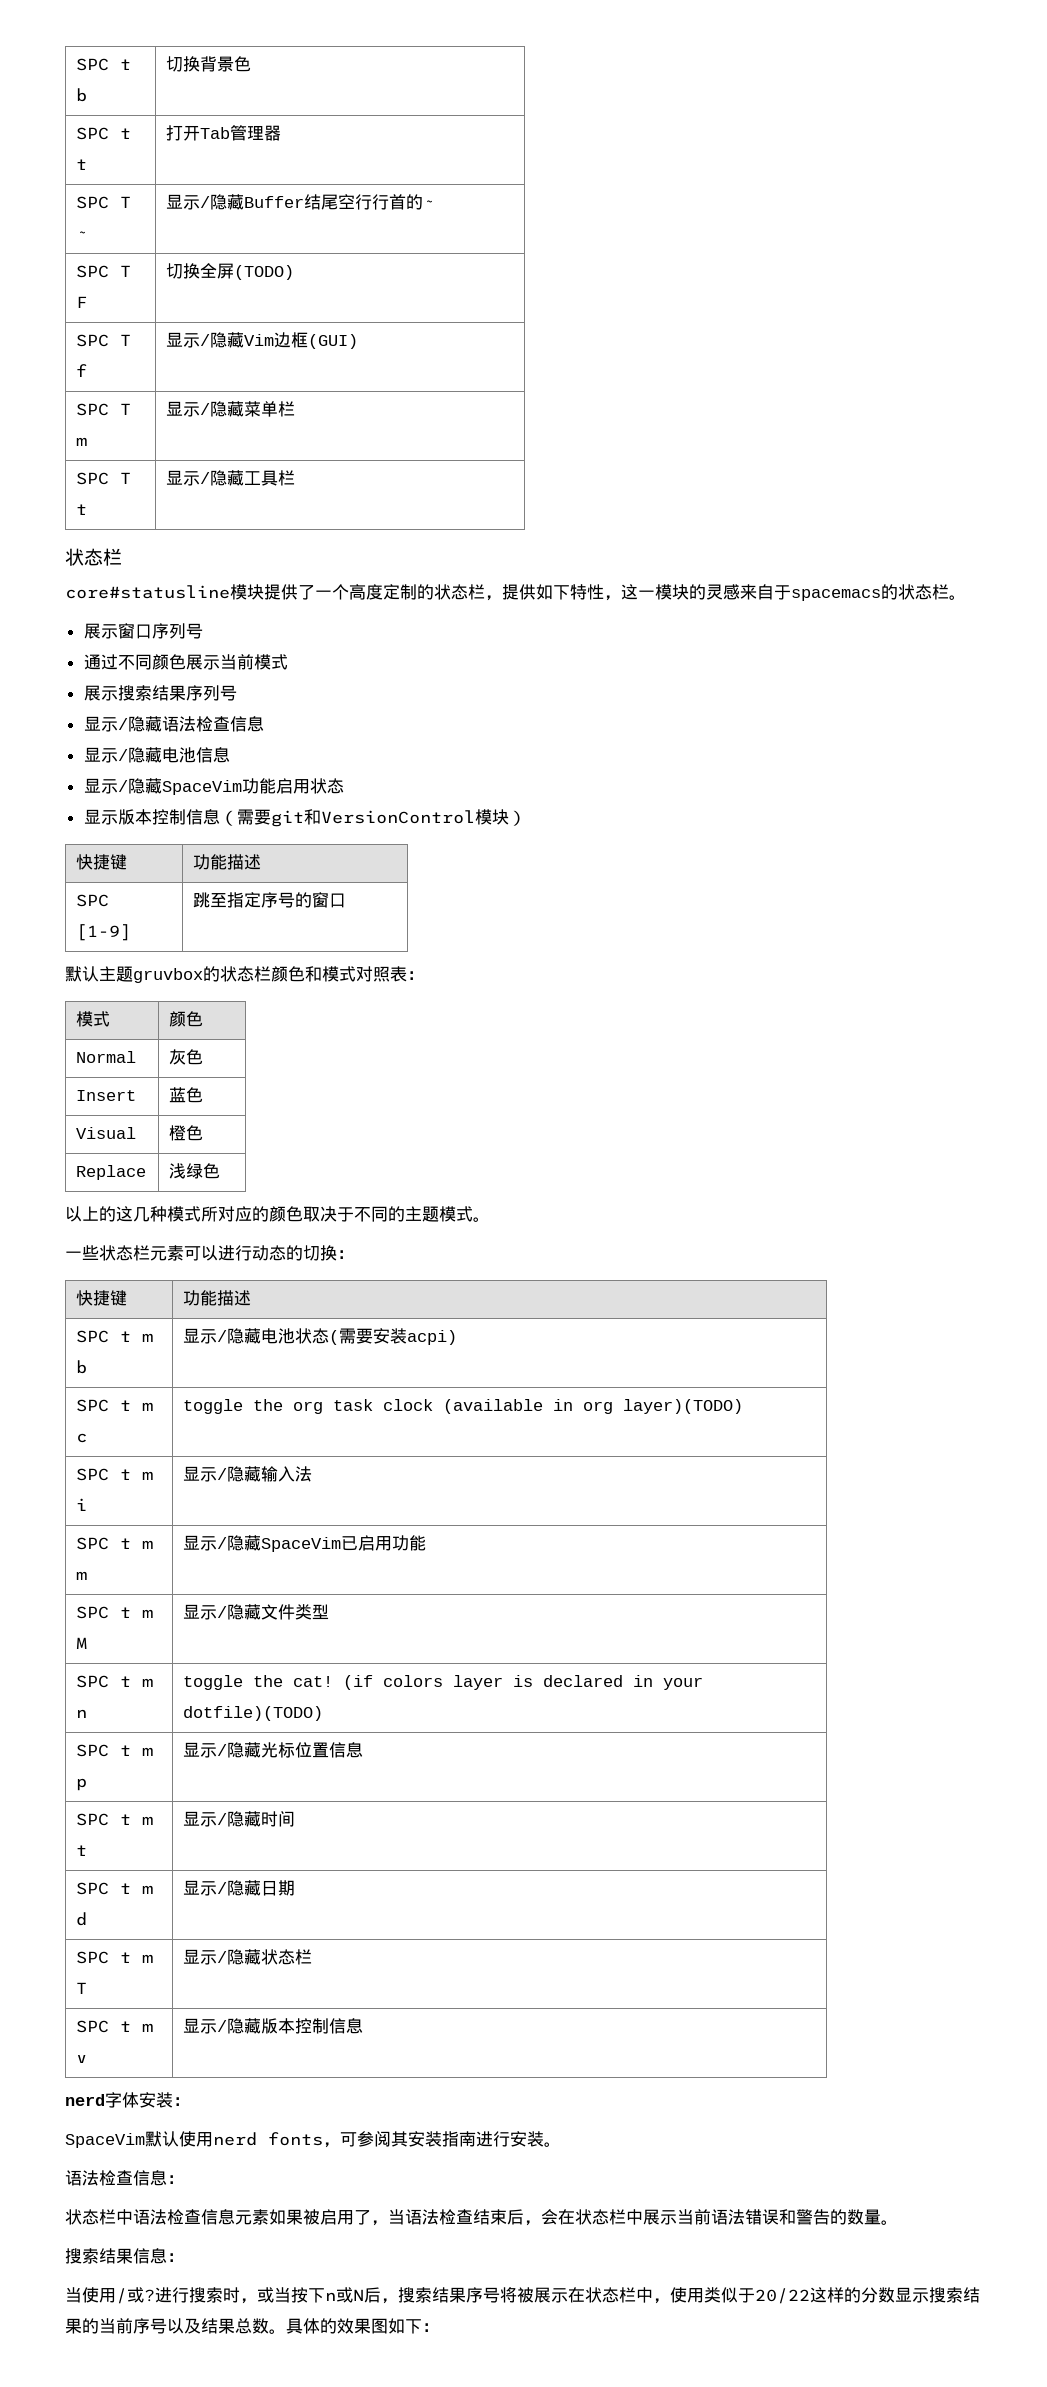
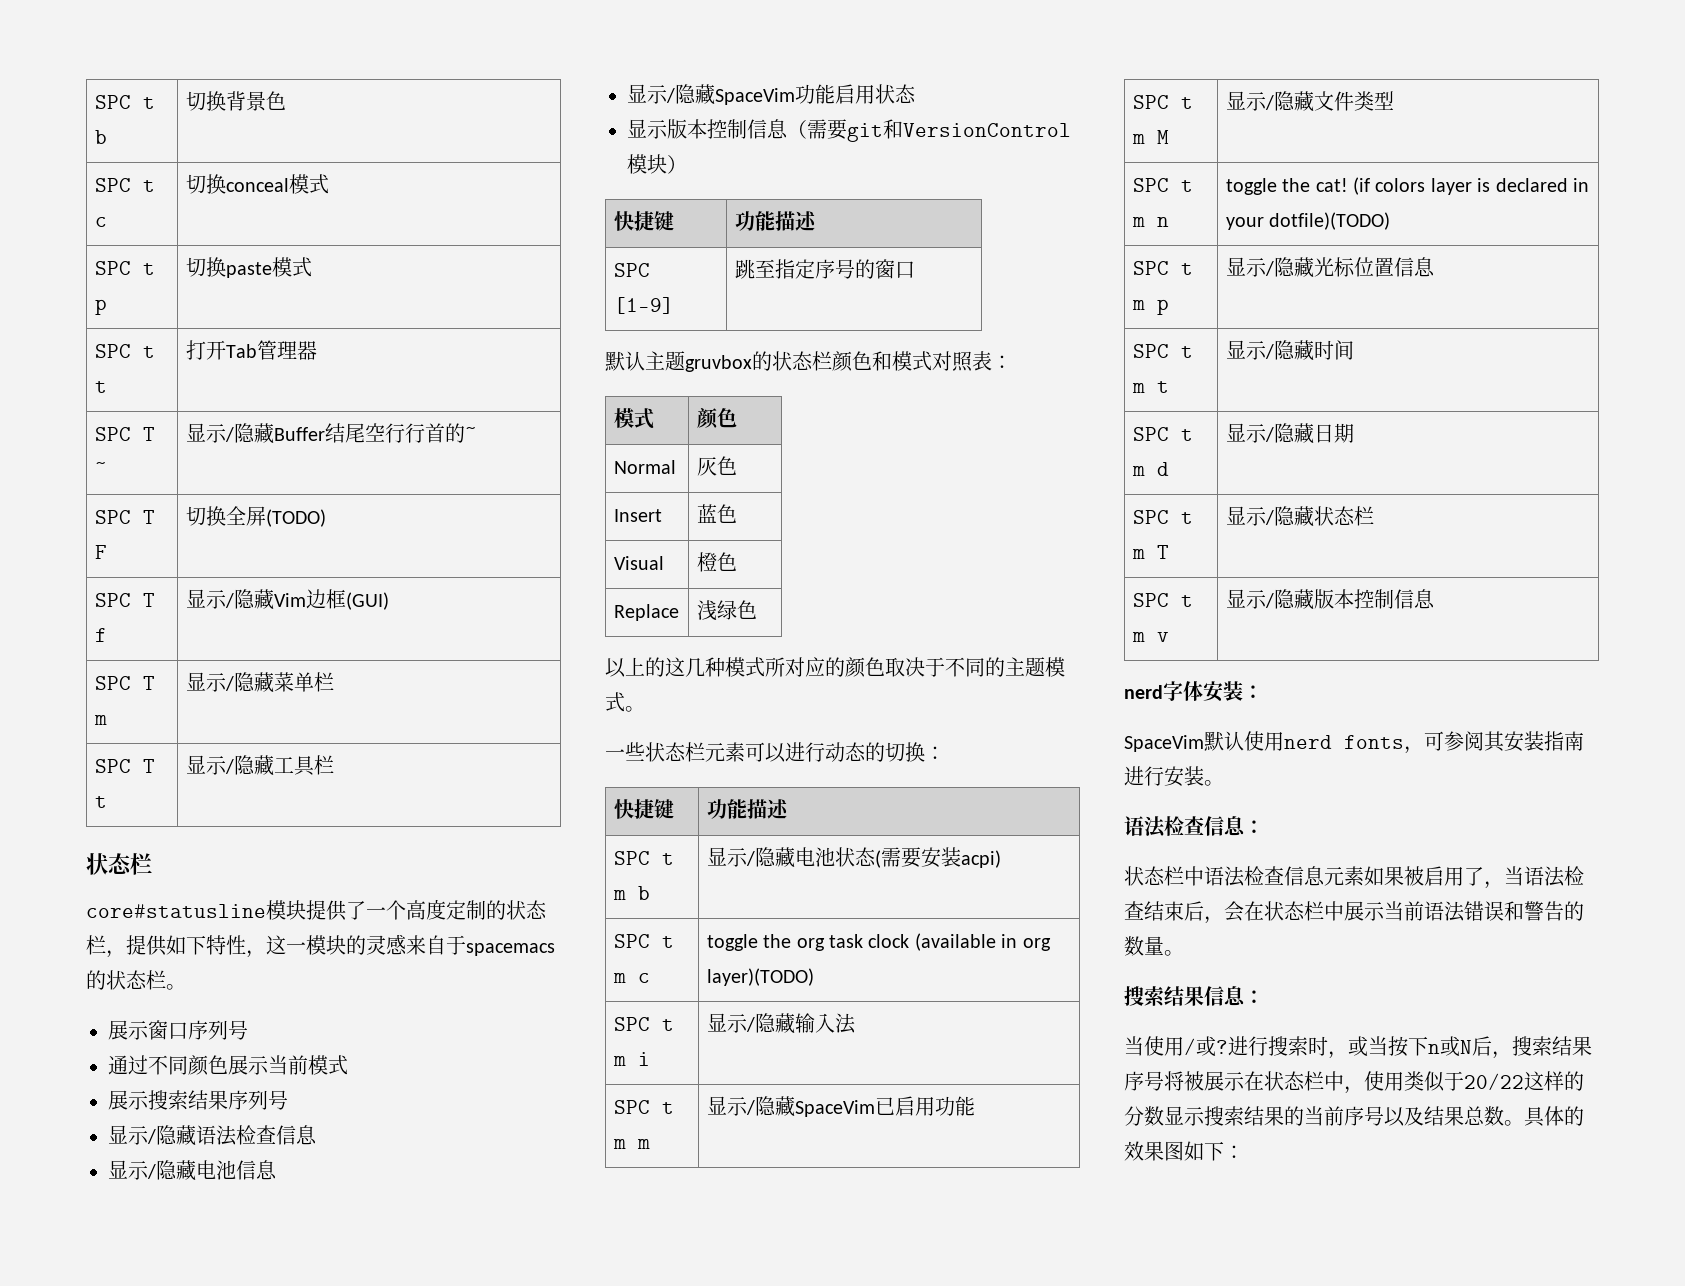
+ SPC t c | 切换conceal模式
+ SPC t p | 切换paste模式

